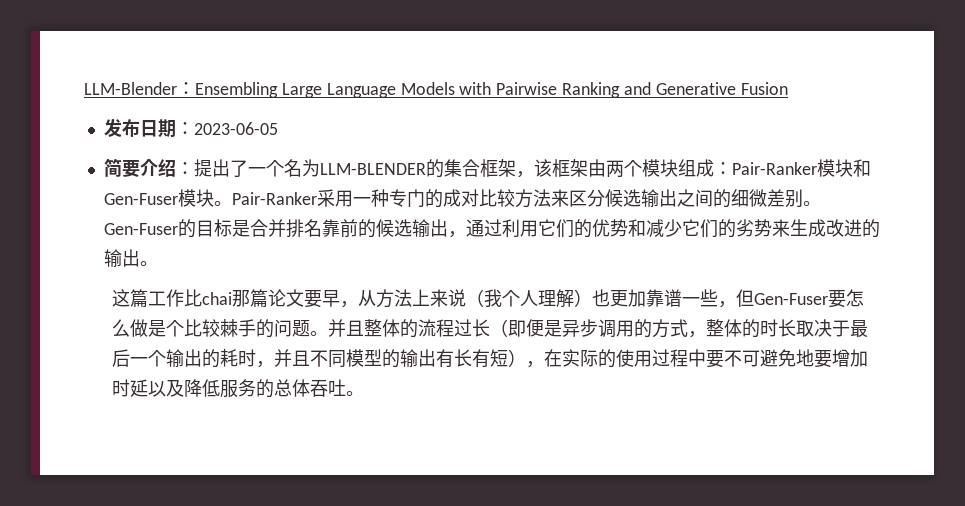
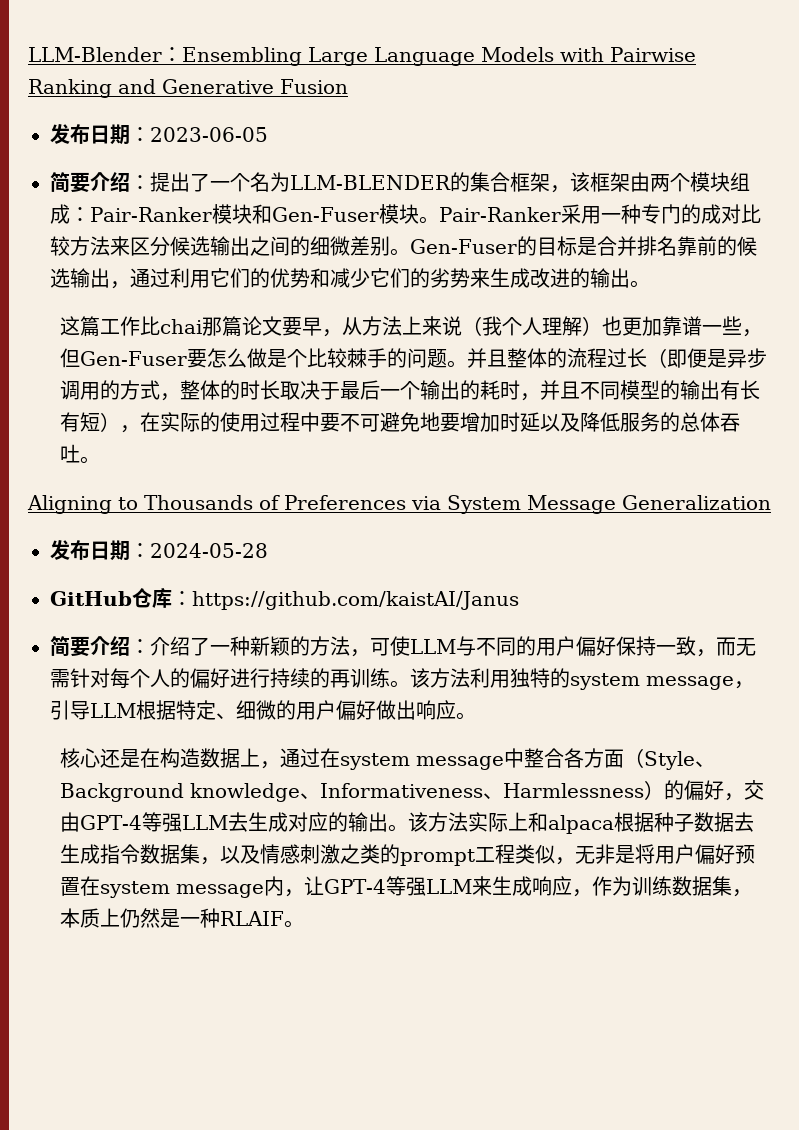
+ Aligning to Thousands of Preferences via System Message Generalization
+ 发布日期：2024-05-28
+ GitHub仓库：https://github.com/kaistAI/Janus
+ 简要介绍：介绍了一种新颖的方法，可使LLM与不同的用户偏好保持一致，而无需针对每个人的偏好进行持续的再训练。该方法利用独特的system message，引导LLM根据特定、细微的用户偏好做出响应。
+ 核心还是在构造数据上，通过在system message中整合各方面（Style、Background knowledge、Informativeness、Harmlessness）的偏好，交由GPT-4等强LLM去生成对应的输出。该方法实际上和alpaca根据种子数据去生成指令数据集，以及情感刺激之类的prompt工程类似，无非是将用户偏好预置在system message内，让GPT-4等强LLM来生成响应，作为训练数据集，本质上仍然是一种RLAIF。

